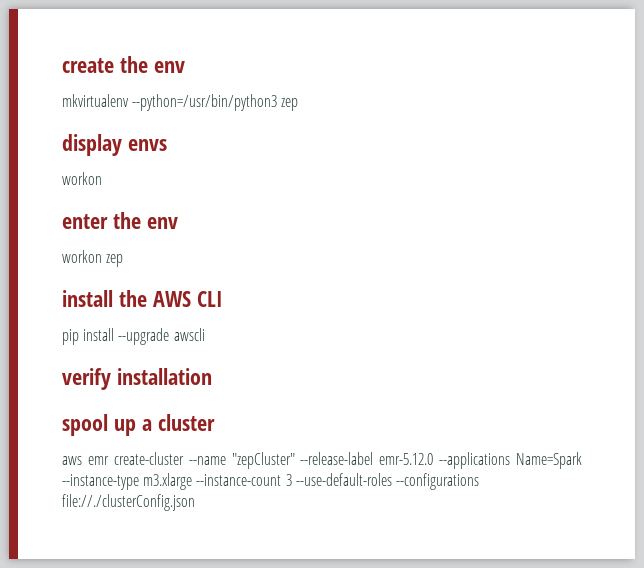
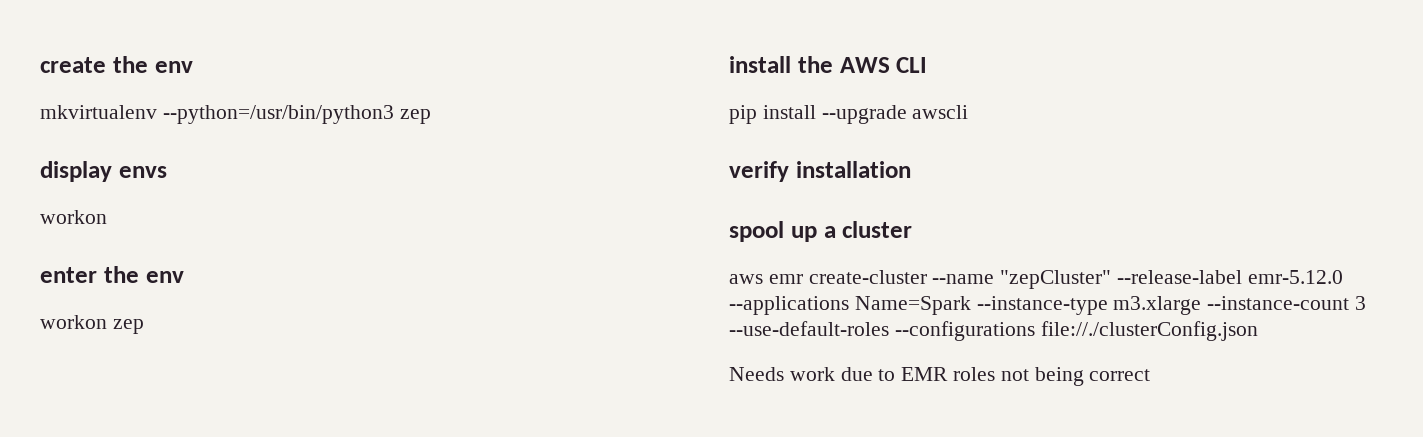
+ Needs work due to EMR roles not being correct

